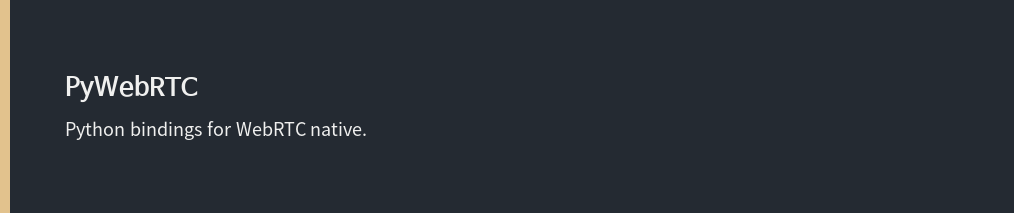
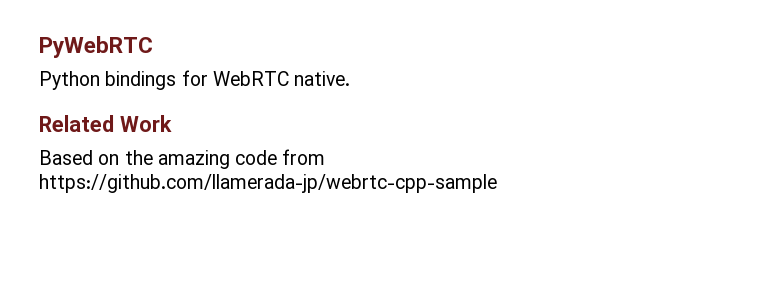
+ Related Work
+ Based on the amazing code from https://github.com/llamerada-jp/webrtc-cpp-sample

